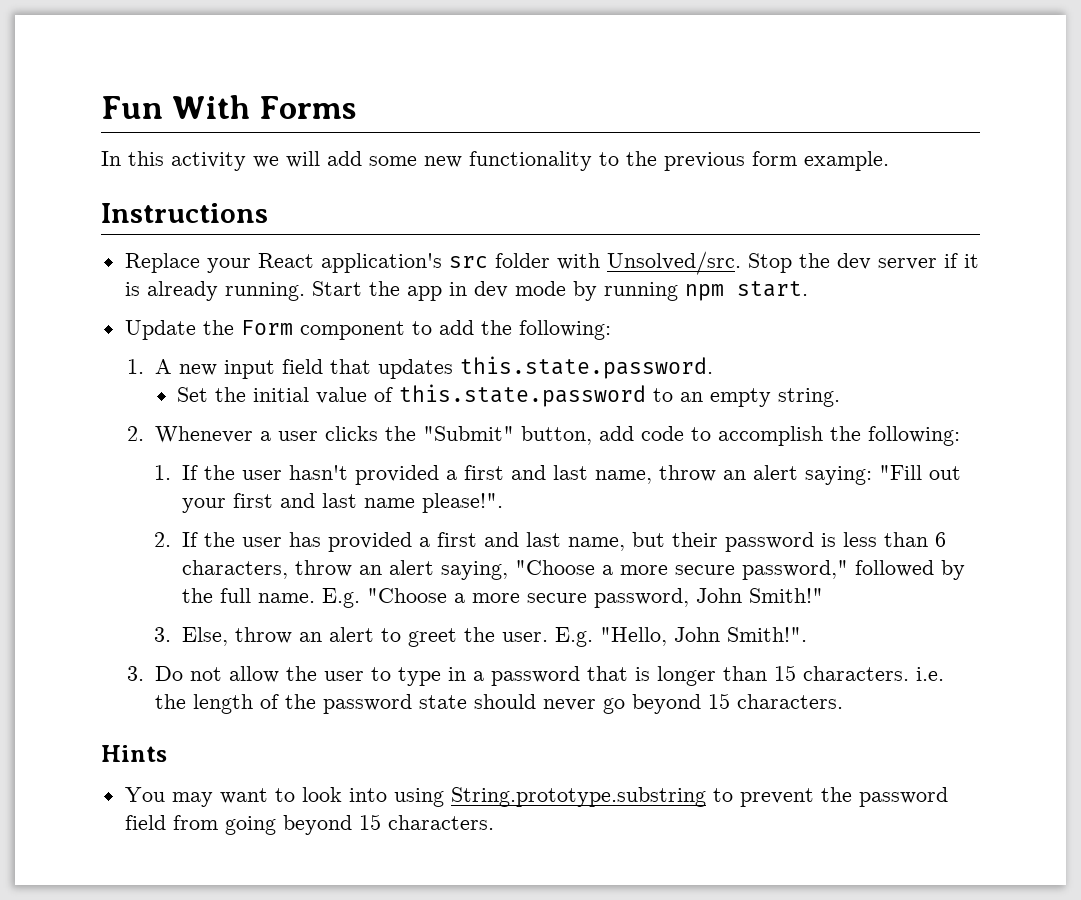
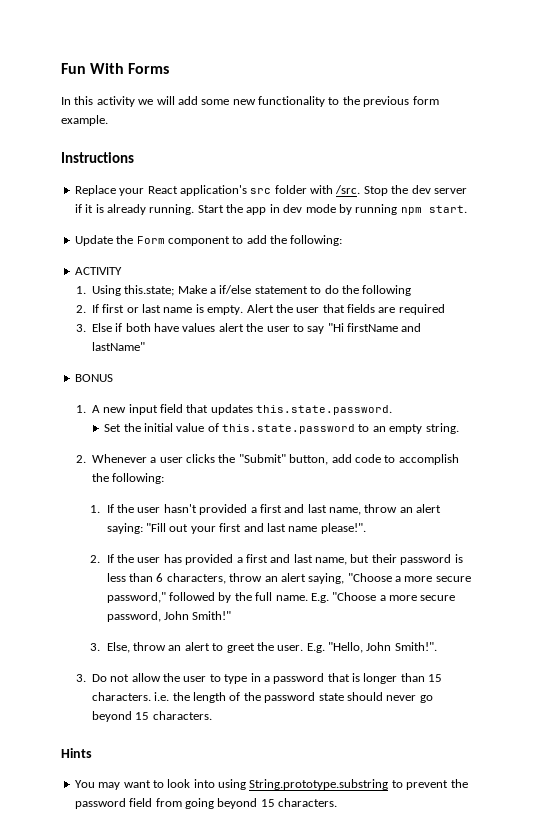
- Replace your React application's src folder with Unsolved/src.
+ Replace your React application's src folder with /src.
+ ACTIVITY
+ 1. Using this.state; Make a if/else statement to do the following
+ 2. If first or last name is empty. Alert the user that fields are required
+ 3. Else if both have values alert the user to say "Hi firstName and lastName"
+ BONUS

